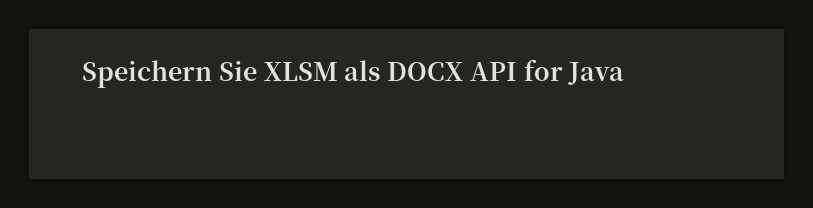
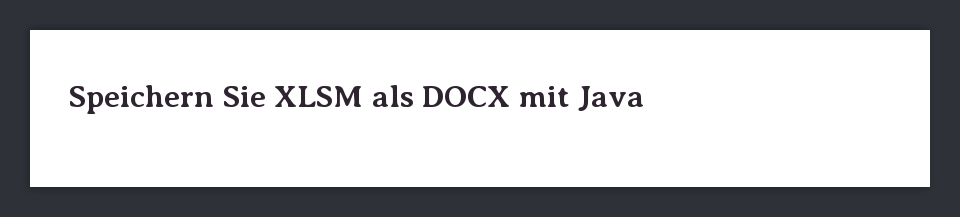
- Speichern Sie XLSM als DOCX API for Java
+ Speichern Sie XLSM als DOCX mit Java

